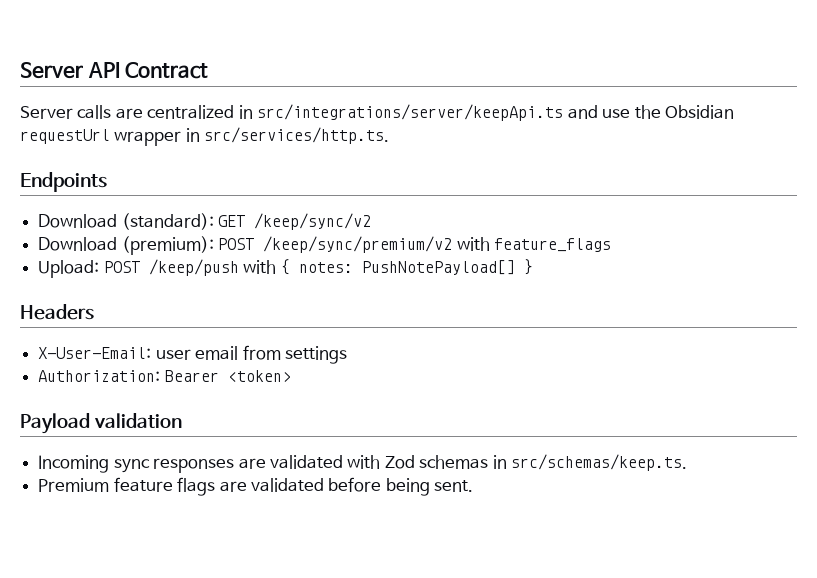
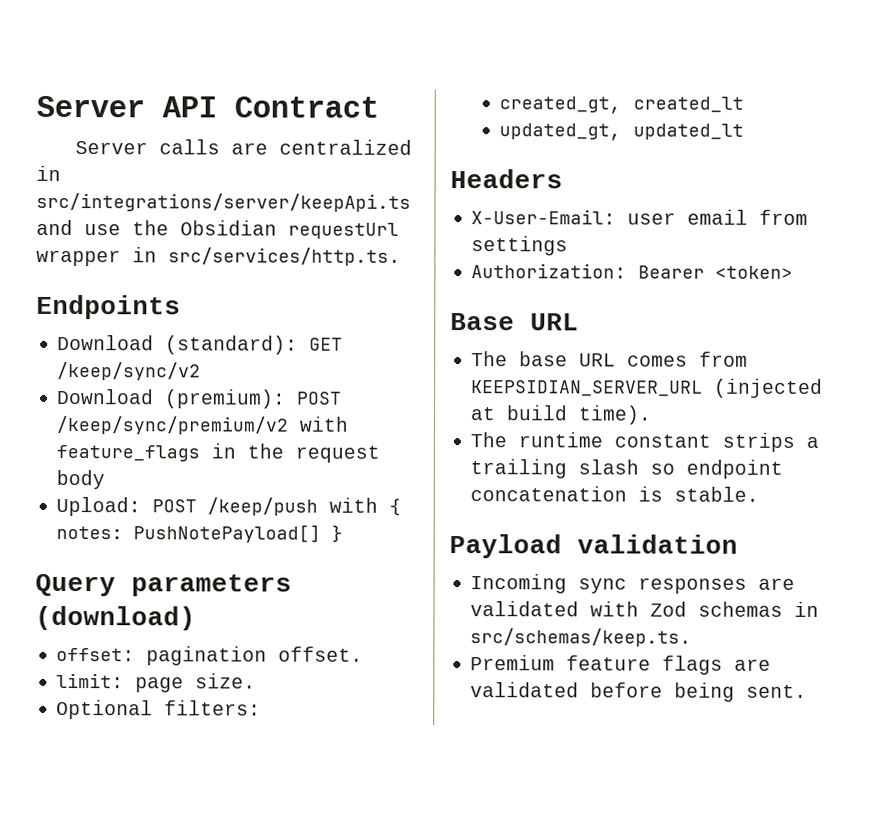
- Download (premium): POST /keep/sync/premium/v2 with feature_flags
+ Download (premium): POST /keep/sync/premium/v2 with feature_flags in the request body
+ Query parameters (download)
+ offset: pagination offset.
+ limit: page size.
+ Optional filters:
+ created_gt, created_lt
+ updated_gt, updated_lt
+ Base URL
+ The base URL comes from KEEPSIDIAN_SERVER_URL (injected at build time).
+ The runtime constant strips a trailing slash so endpoint concatenation is stable.

